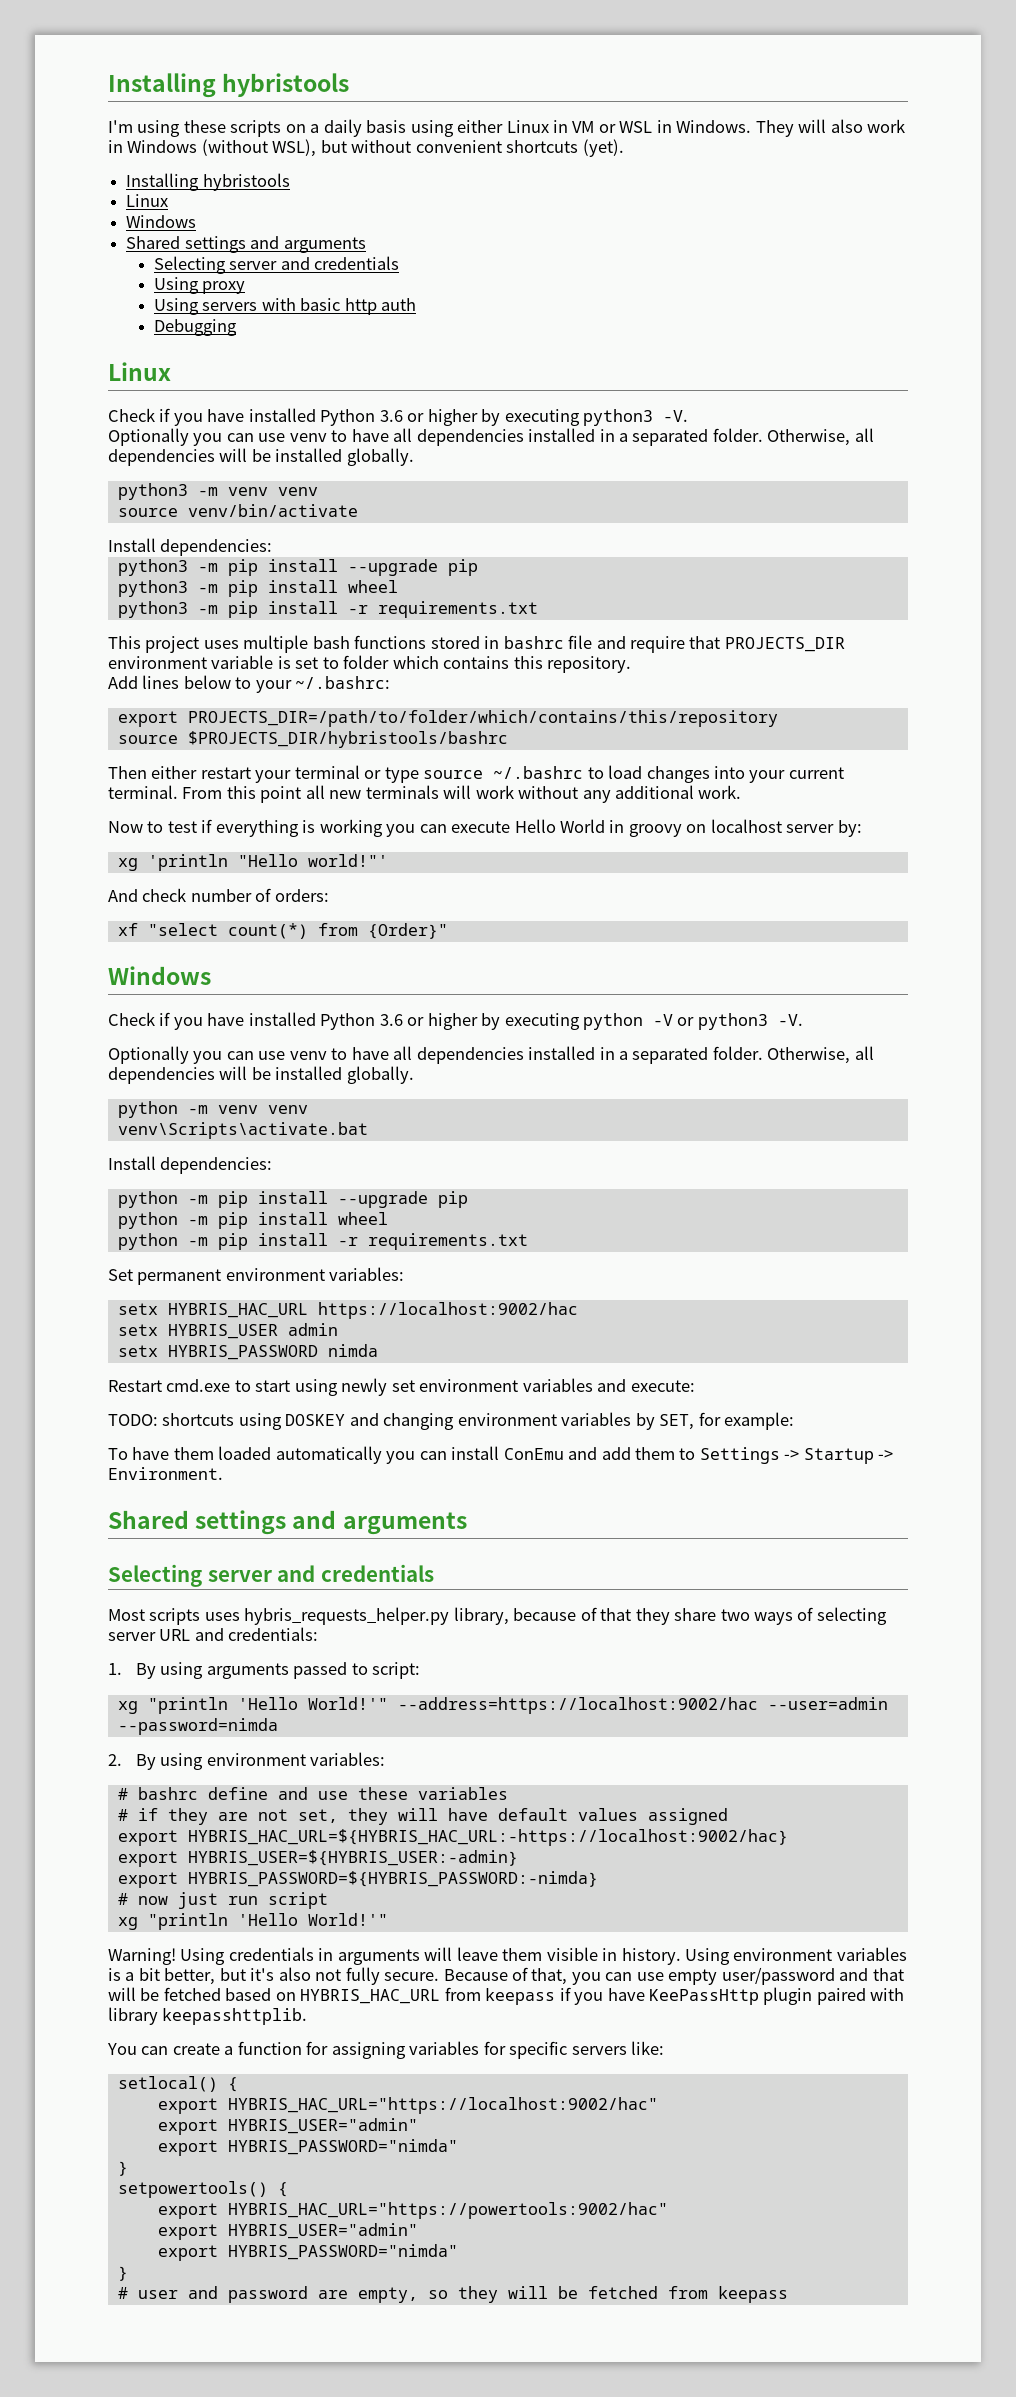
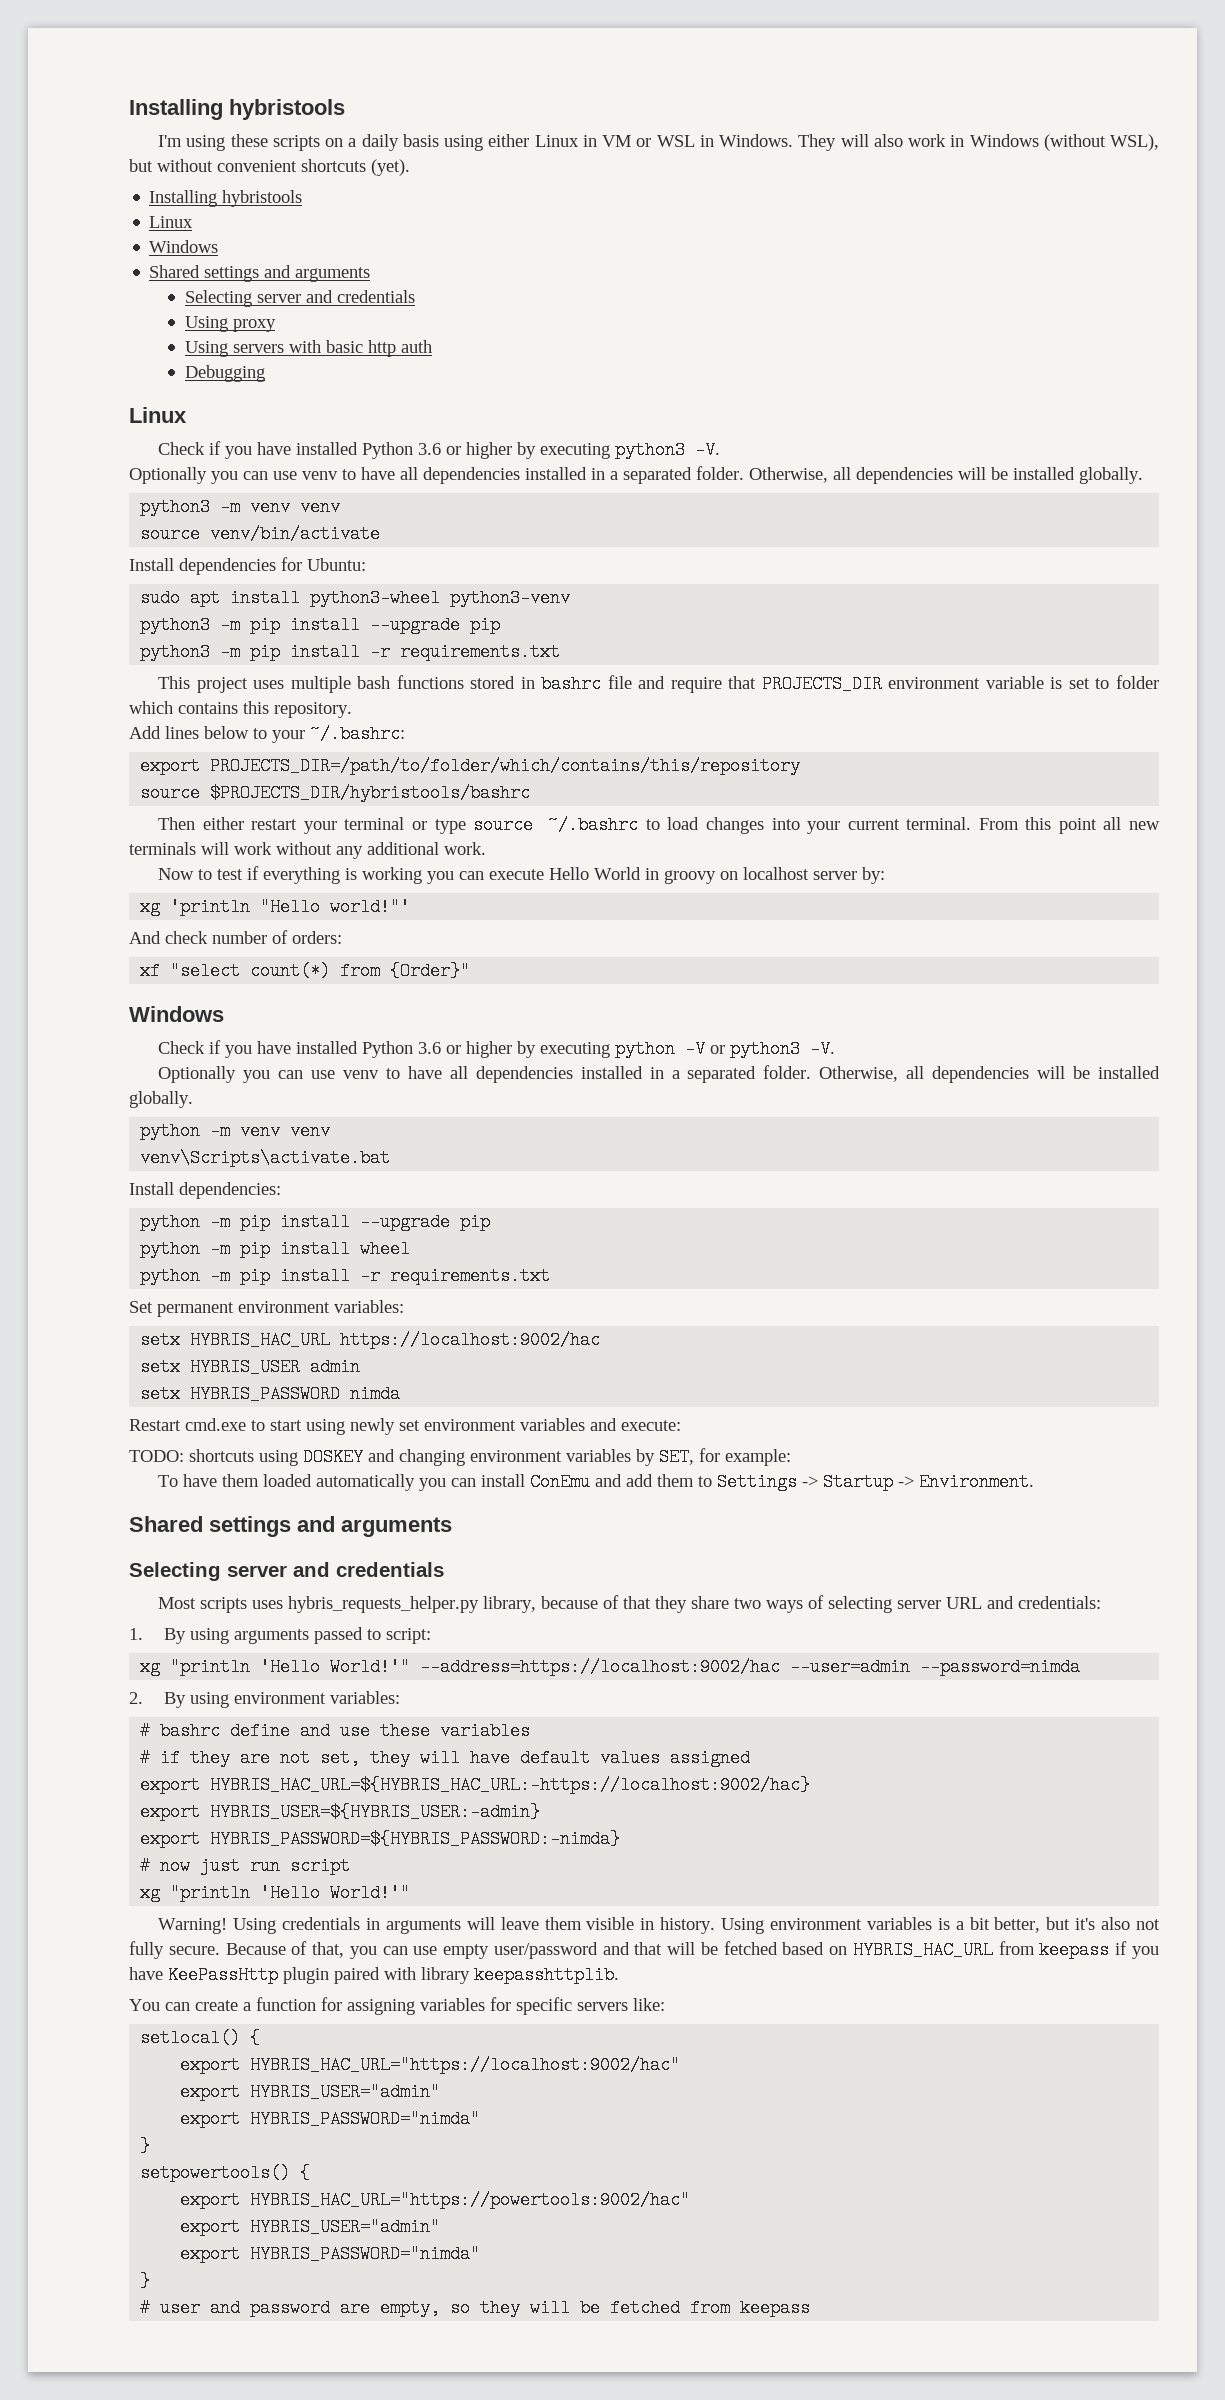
  source venv/bin/activate
- Install dependencies:
+ Install dependencies for Ubuntu:
+ sudo apt install python3-wheel python3-venv
- python3 -m pip install wheel

